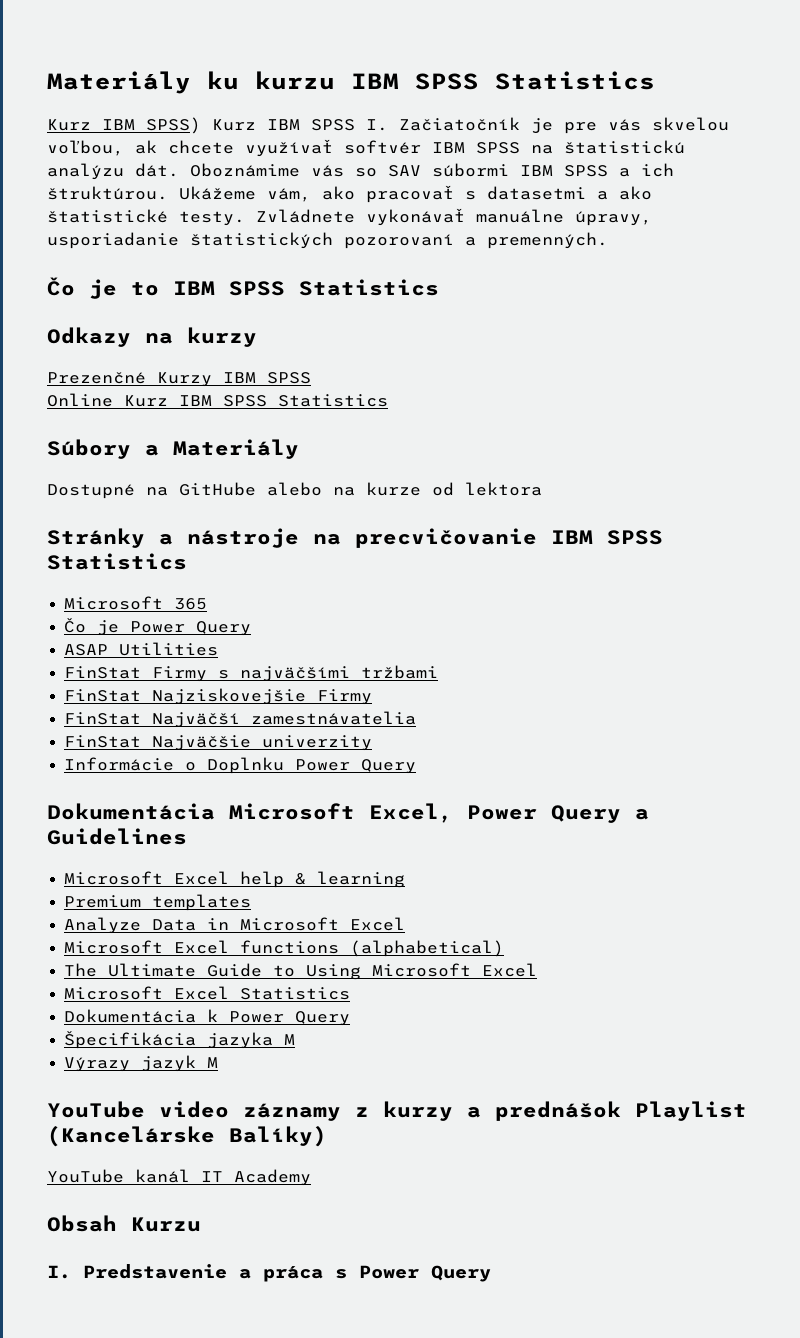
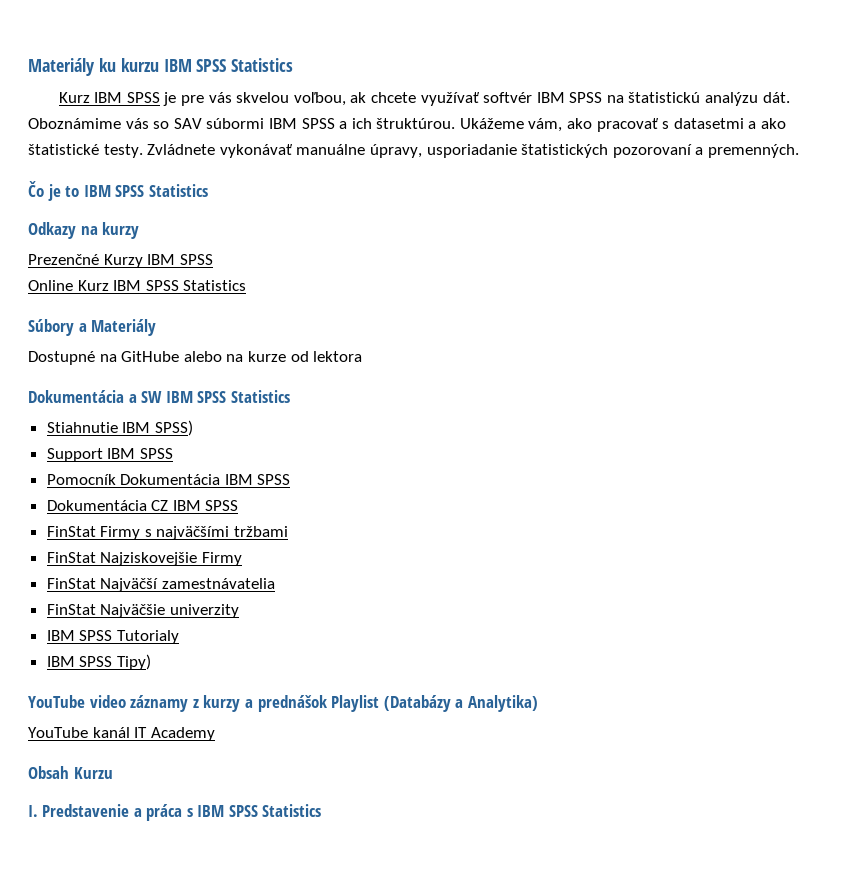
- Kurz IBM SPSS) Kurz IBM SPSS I. Začiatočník je pre vás skvelou voľbou, ak chcete využívať softvér IBM SPSS na štatistickú analýzu dát.
+ Kurz IBM SPSS je pre vás skvelou voľbou, ak chcete využívať softvér IBM SPSS na štatistickú analýzu dát.
- Stránky a nástroje na precvičovanie IBM SPSS Statistics
- Microsoft 365
- Čo je Power Query
- ASAP Utilities
+ Dokumentácia a SW IBM SPSS Statistics
+ Stiahnutie IBM SPSS)
+ Support IBM SPSS
+ Pomocník Dokumentácia IBM SPSS
+ Dokumentácia CZ IBM SPSS
- Informácie o Doplnku Power Query
- Dokumentácia Microsoft Excel, Power Query a Guidelines
- Microsoft Excel help & learning
- Premium templates
- Analyze Data in Microsoft Excel
- Microsoft Excel functions (alphabetical)
- The Ultimate Guide to Using Microsoft Excel
- Microsoft Excel Statistics
- Dokumentácia k Power Query
- Špecifikácia jazyka M
- Výrazy jazyk M
+ IBM SPSS Tutorialy
+ IBM SPSS Tipy)
- YouTube video záznamy z kurzy a prednášok Playlist (Kancelárske Balíky)
+ YouTube video záznamy z kurzy a prednášok Playlist (Databázy a Analytika)
- I. Predstavenie a práca s Power Query
+ I. Predstavenie a práca s IBM SPSS Statistics

